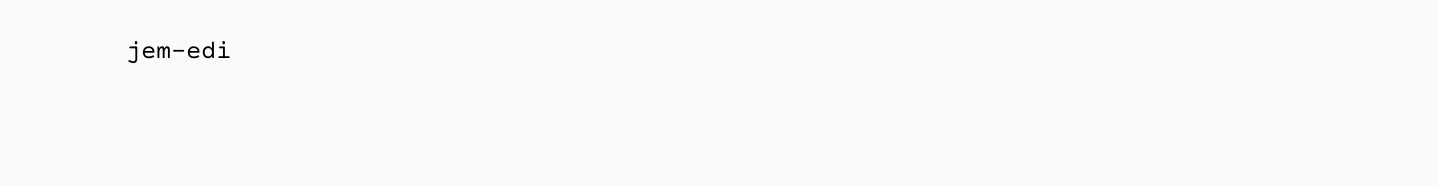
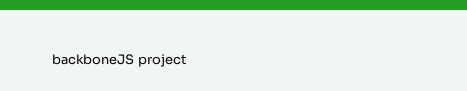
- jem-edi
+ backboneJS project

